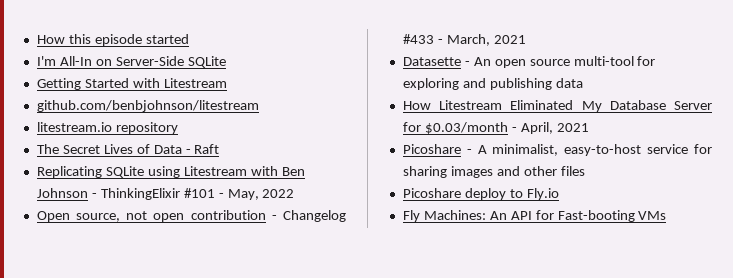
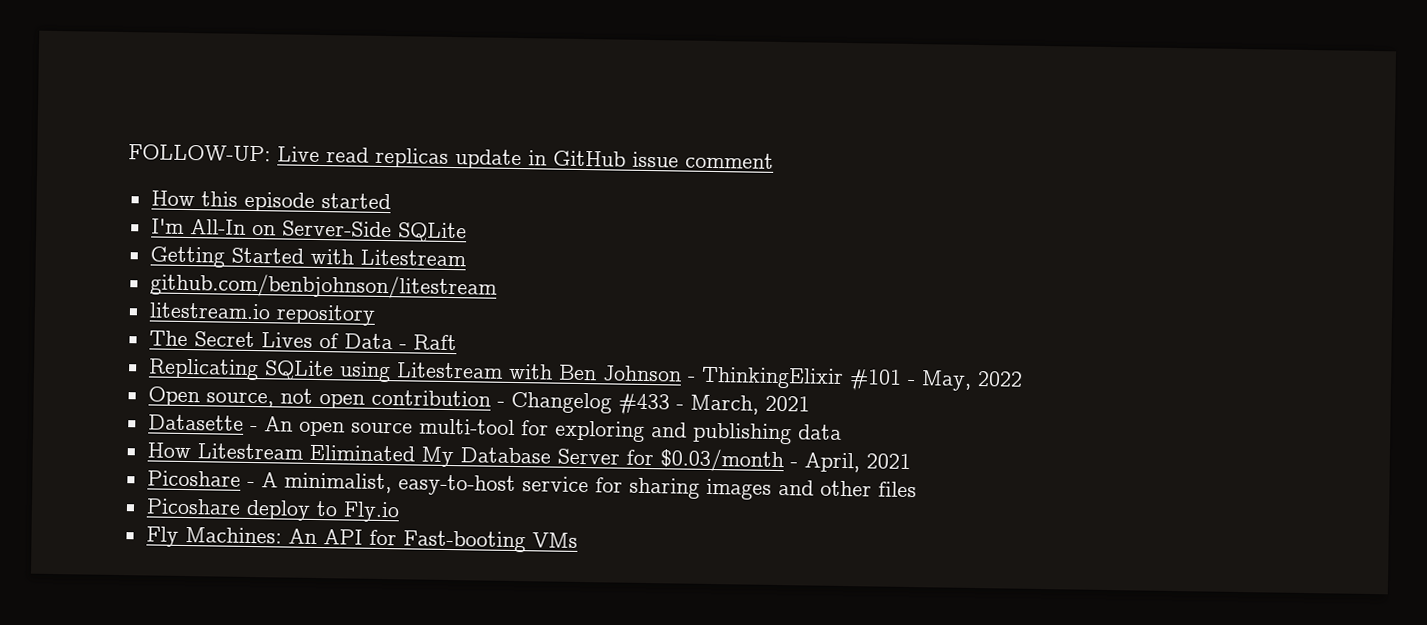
+ FOLLOW-UP: Live read replicas update in GitHub issue comment

